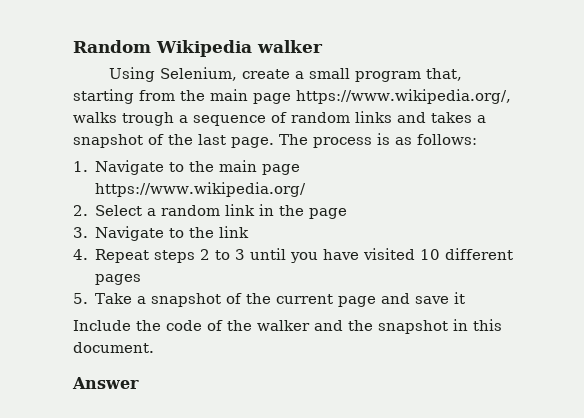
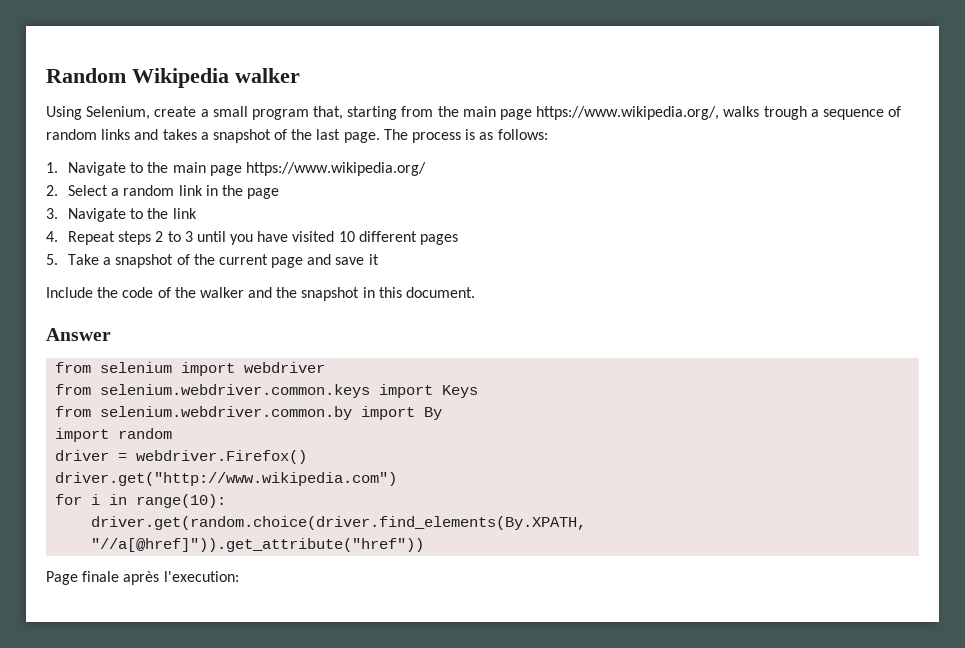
+ from selenium import webdriver
+ from selenium.webdriver.common.keys import Keys
+ from selenium.webdriver.common.by import By
+ import random
+ driver = webdriver.Firefox()
+ driver.get("http://www.wikipedia.com")
+ for i in range(10):
+ driver.get(random.choice(driver.find_elements(By.XPATH, "//a[@href]")).get_attribute("href"))
+ Page finale après l'execution:

